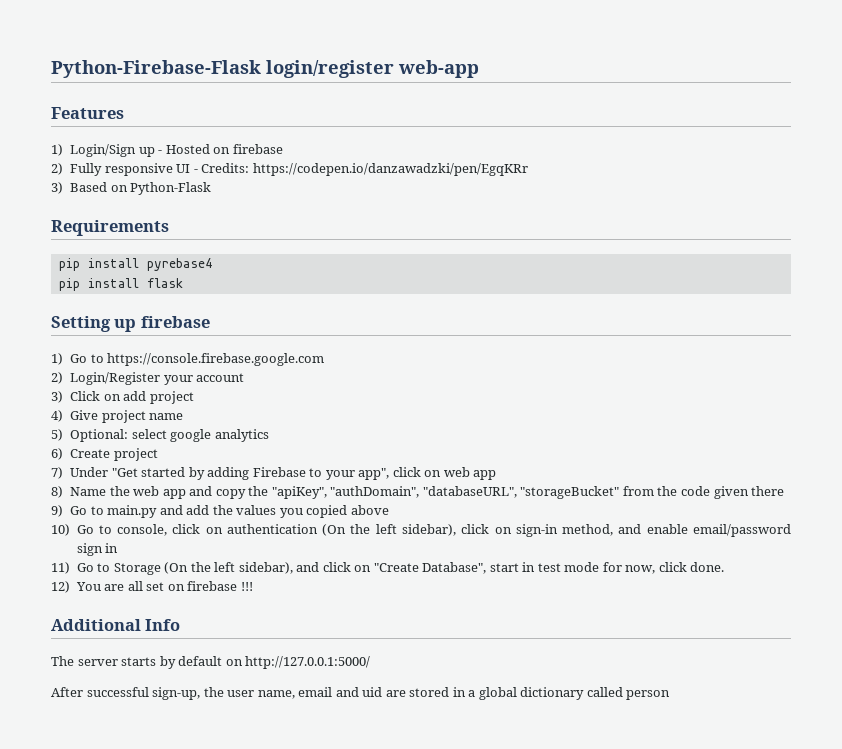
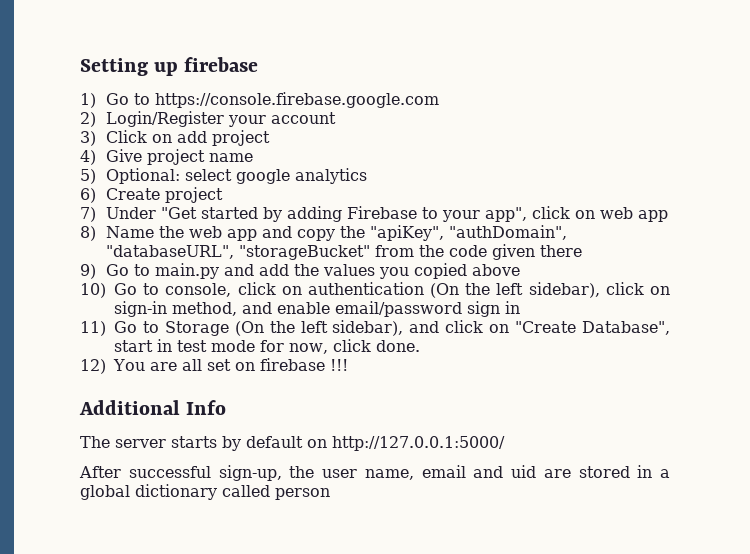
- Python-Firebase-Flask login/register web-app
- Features
- 1) Login/Sign up - Hosted on firebase
- 2) Fully responsive UI - Credits: https://codepen.io/danzawadzki/pen/EgqKRr
- 3) Based on Python-Flask
- Requirements
- pip install pyrebase4
- pip install flask

